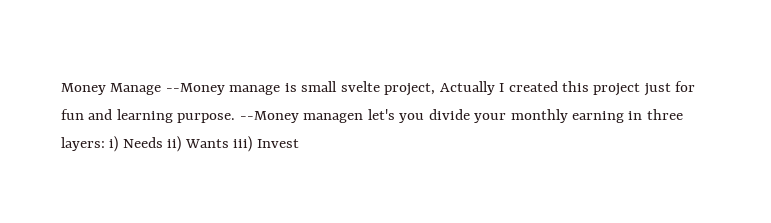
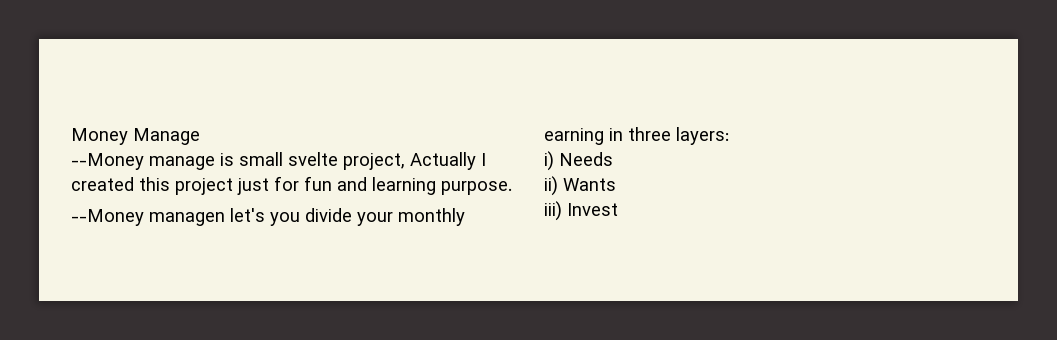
- Money Manage --Money manage is small svelte project, Actually I created this project just for fun and learning purpose. --Money managen let's you divide your monthly earning in three layers: i) Needs ii) Wants iii) Invest
+ Money Manage
+ --Money manage is small svelte project, Actually I created this project just for fun and learning purpose.
+ --Money managen let's you divide your monthly earning in three layers:
+ i) Needs
+ ii) Wants
+ iii) Invest

